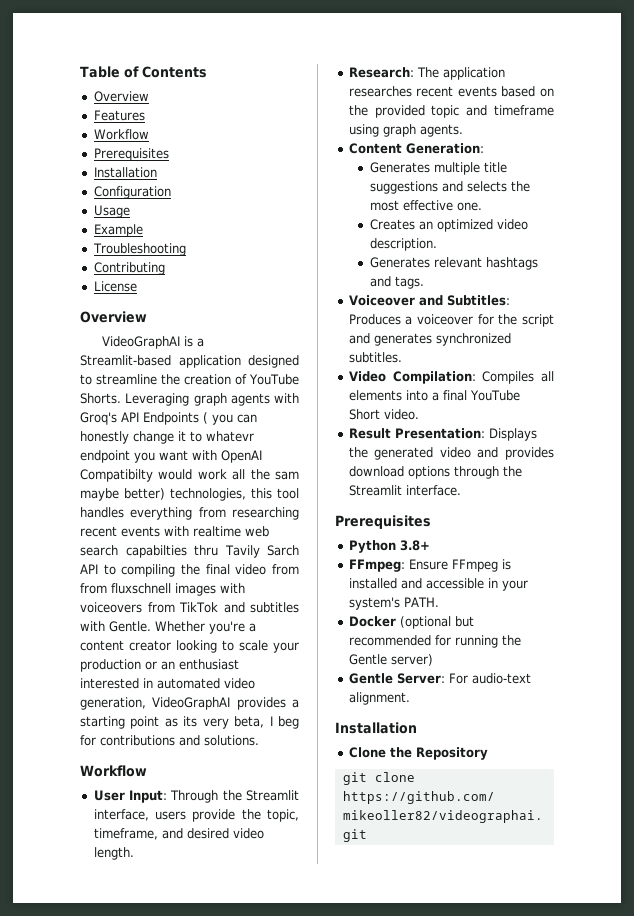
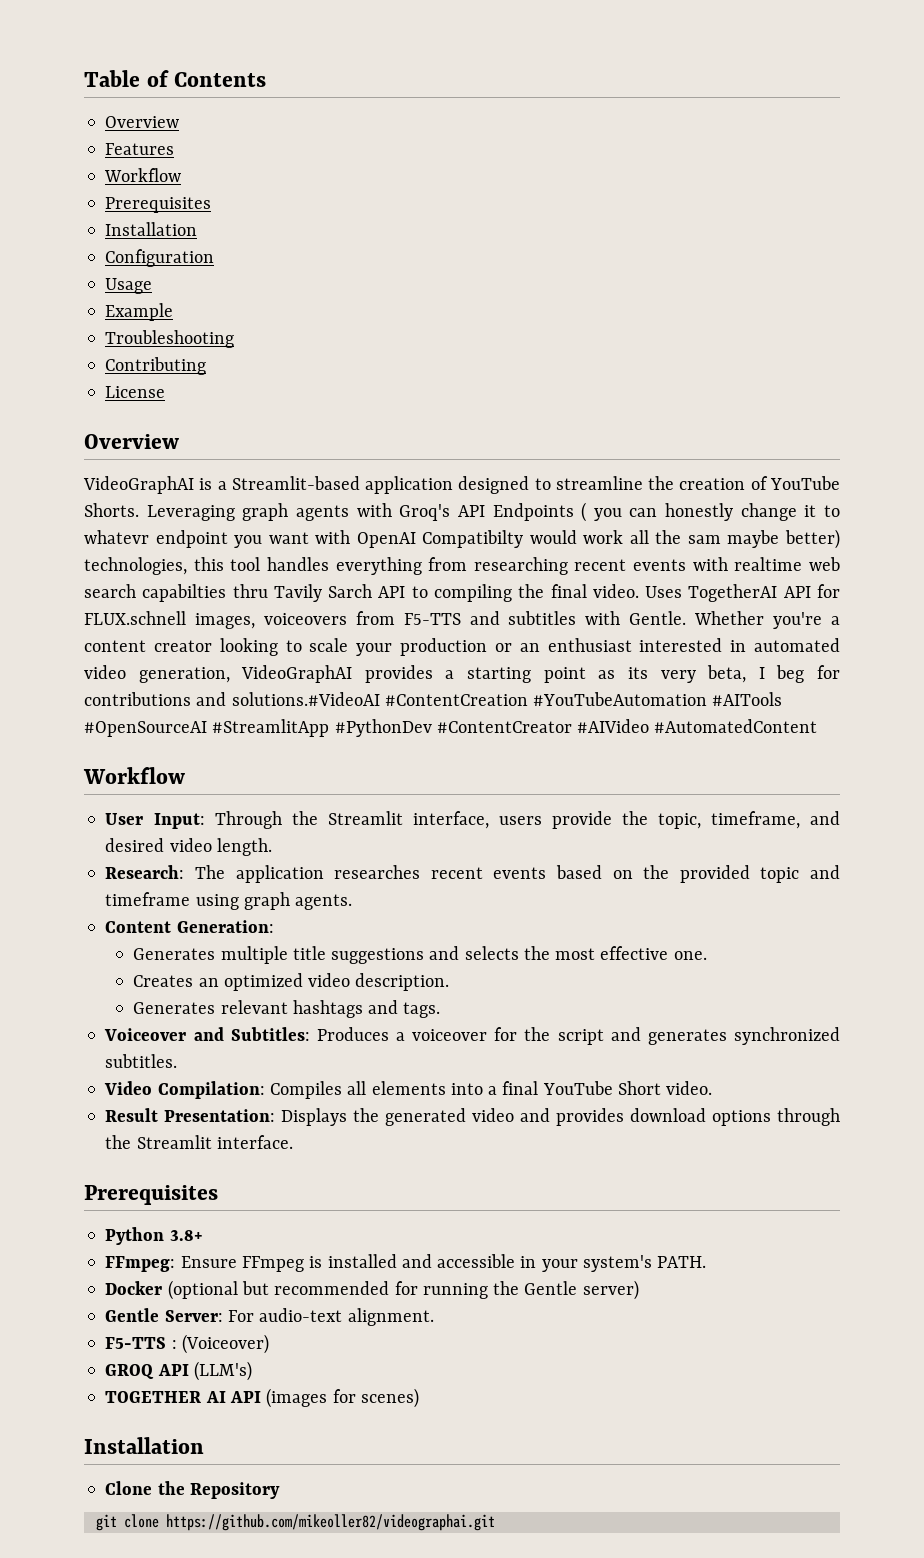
- Leveraging graph agents with Groq's API Endpoints ( you can honestly change it to whatevr endpoint you want with OpenAI Compatibilty would work all the sam maybe better) technologies, this tool handles everything from researching recent events with realtime web search capabilties thru Tavily Sarch API to compiling the final video from from fluxschnell images with voiceovers from TikTok and subtitles with Gentle.
+ Leveraging graph agents with Groq's API Endpoints ( you can honestly change it to whatevr endpoint you want with OpenAI Compatibilty would work all the sam maybe better) technologies, this tool handles everything from researching recent events with realtime web search capabilties thru Tavily Sarch API to compiling the final video. Uses TogetherAI API for FLUX.schnell images, voiceovers from F5-TTS and subtitles with Gentle.
- Whether you're a content creator looking to scale your production or an enthusiast interested in automated video generation, VideoGraphAI provides a starting point as its very beta, I beg for contributions and solutions.
+ Whether you're a content creator looking to scale your production or an enthusiast interested in automated video generation, VideoGraphAI provides a starting point as its very beta, I beg for contributions and solutions.#VideoAI #ContentCreation #YouTubeAutomation #AITools #OpenSourceAI #StreamlitApp #PythonDev #ContentCreator #AIVideo #AutomatedContent
+ F5-TTS : (Voiceover)
+ GROQ API (LLM's)
+ TOGETHER AI API (images for scenes)

